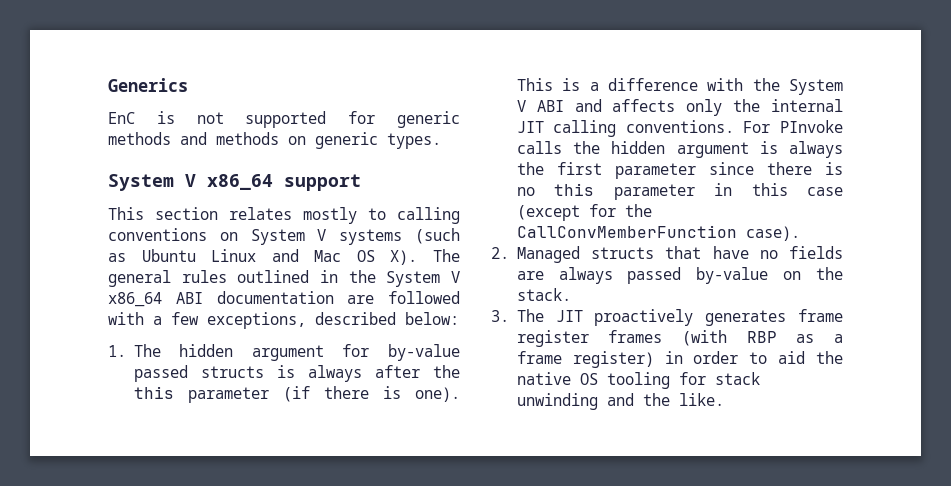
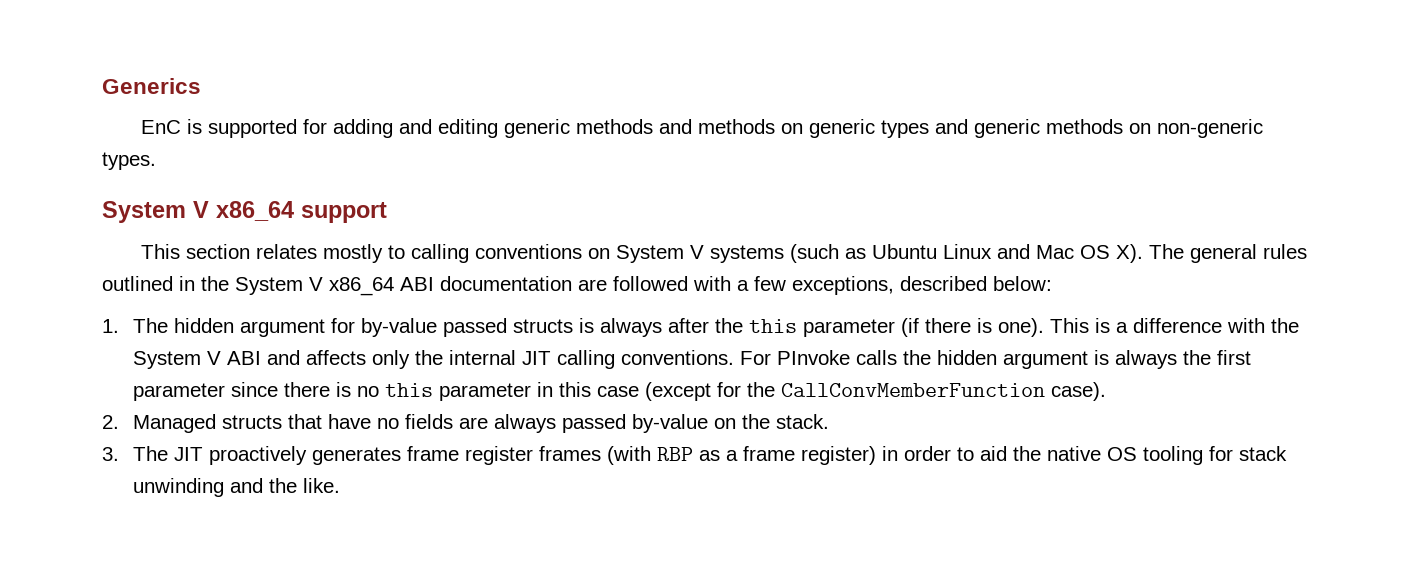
- EnC is not supported for generic methods and methods on generic types.
+ EnC is supported for adding and editing generic methods and methods on generic types and generic methods on non-generic types.

